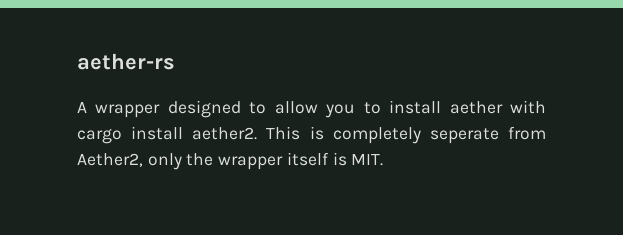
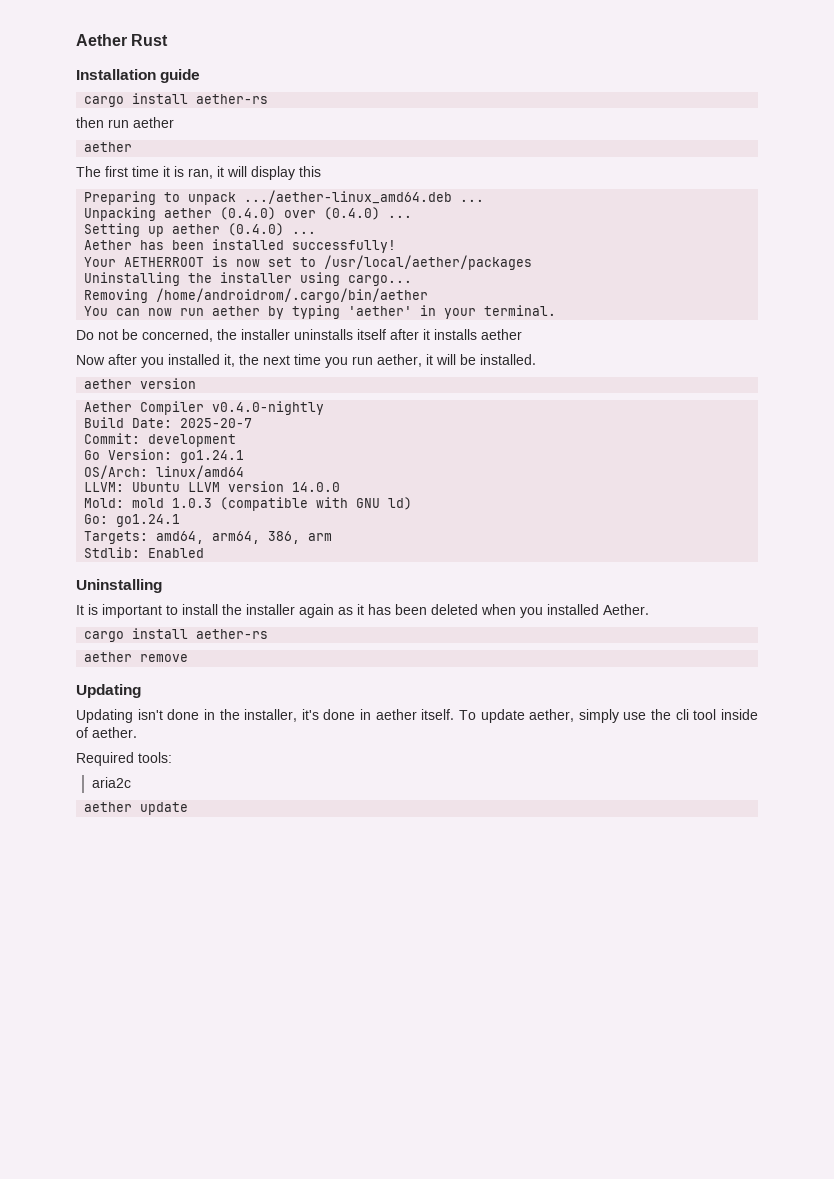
- aether-rs
- A wrapper designed to allow you to install aether with cargo install aether2. This is completely seperate from Aether2, only the wrapper itself is MIT.
+ Aether Rust
+ Installation guide
+ cargo install aether-rs
+ then run aether
+ aether
+ The first time it is ran, it will display this
+ Preparing to unpack .../aether-linux_amd64.deb ...
+ Unpacking aether (0.4.0) over (0.4.0) ...
+ Setting up aether (0.4.0) ...
+ Aether has been installed successfully!
+ Your AETHERROOT is now set to /usr/local/aether/packages
+ Uninstalling the installer using cargo...
+ Removing /home/androidrom/.cargo/bin/aether
+ You can now run aether by typing 'aether' in your terminal.
+ Do not be concerned, the installer uninstalls itself after it installs aether
+ Now after you installed it, the next time you run aether, it will be installed.
+ aether version
+ Aether Compiler v0.4.0-nightly
+ Build Date: 2025-20-7
+ Commit: development
+ Go Version: go1.24.1
+ OS/Arch: linux/amd64
+ LLVM: Ubuntu LLVM version 14.0.0
+ Mold: mold 1.0.3 (compatible with GNU ld)
+ Go: go1.24.1
+ Targets: amd64, arm64, 386, arm
+ Stdlib: Enabled
+ Uninstalling
+ It is important to install the installer again as it has been deleted when you installed Aether.
+ cargo install aether-rs
+ aether remove
+ Updating
+ Updating isn't done in the installer, it's done in aether itself. To update aether, simply use the cli tool inside of aether.
+ Required tools:
+ aria2c
+ aether update

